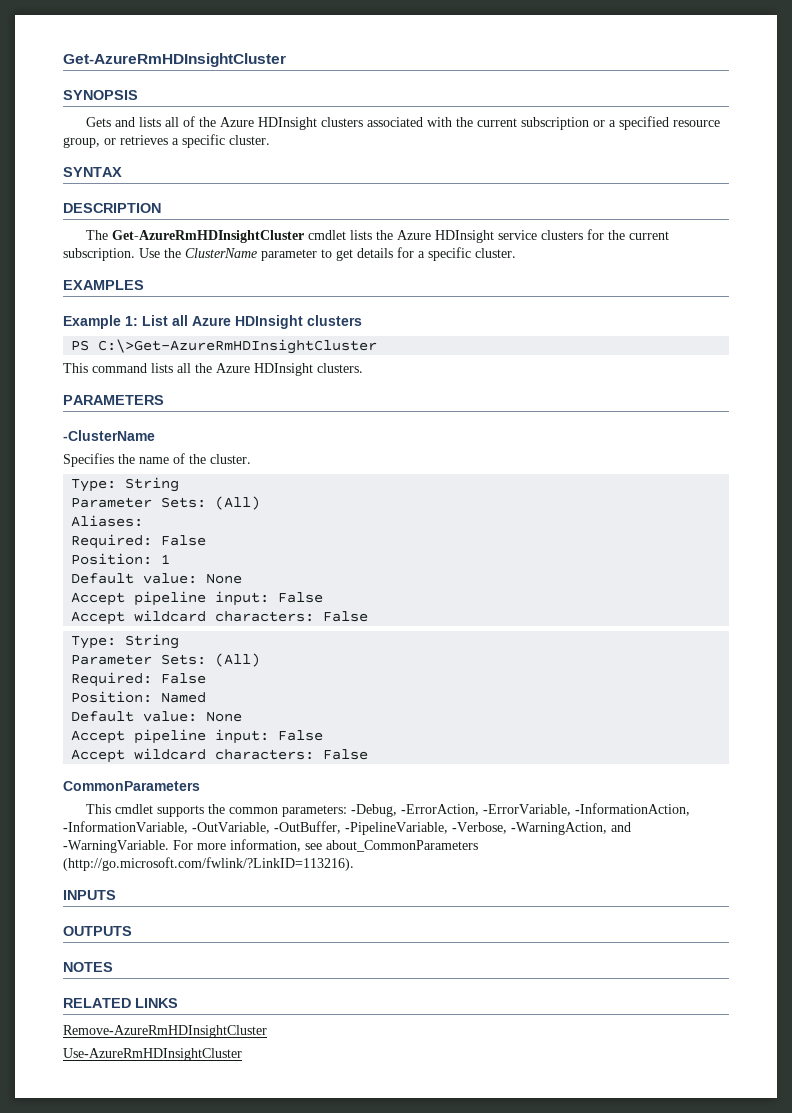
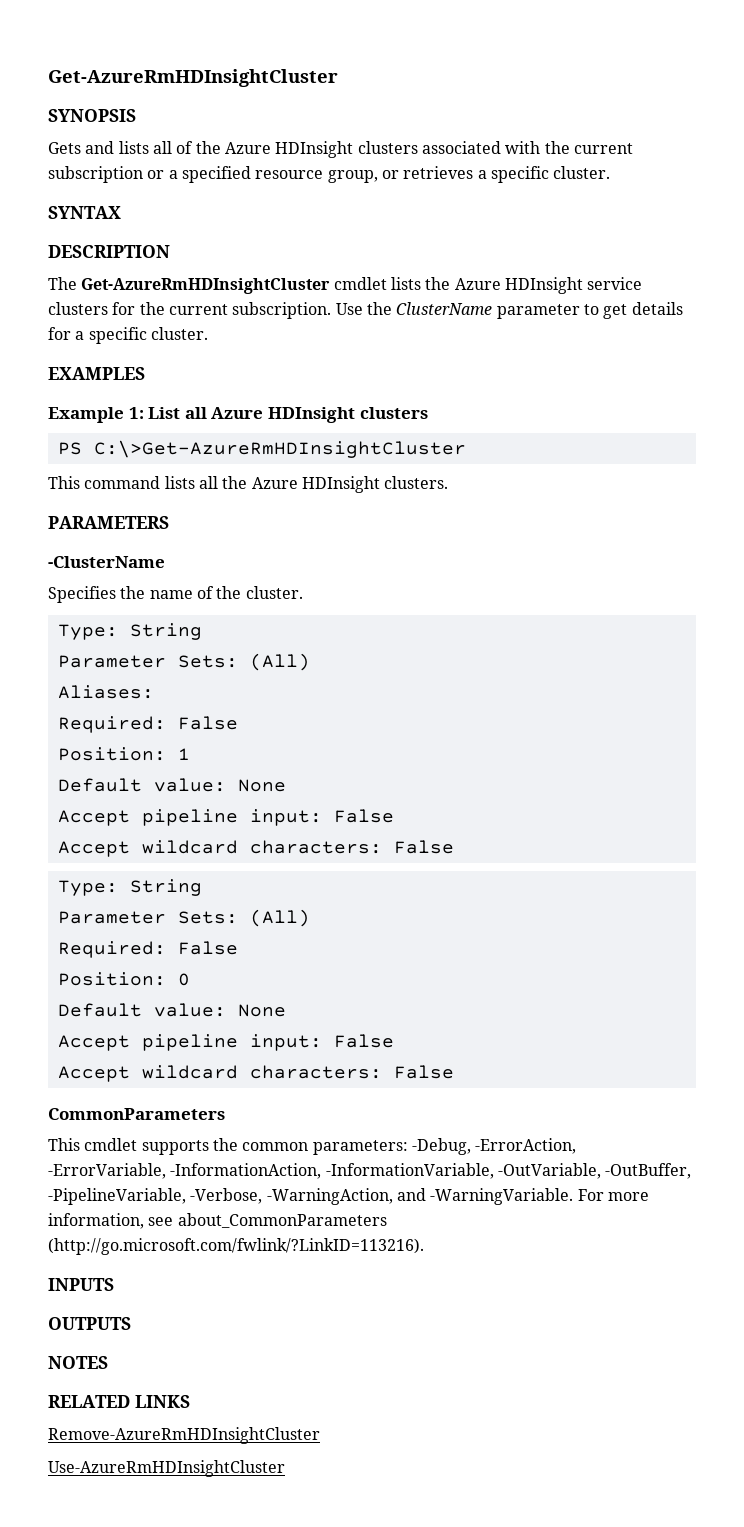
- Position: Named
+ Position: 0

